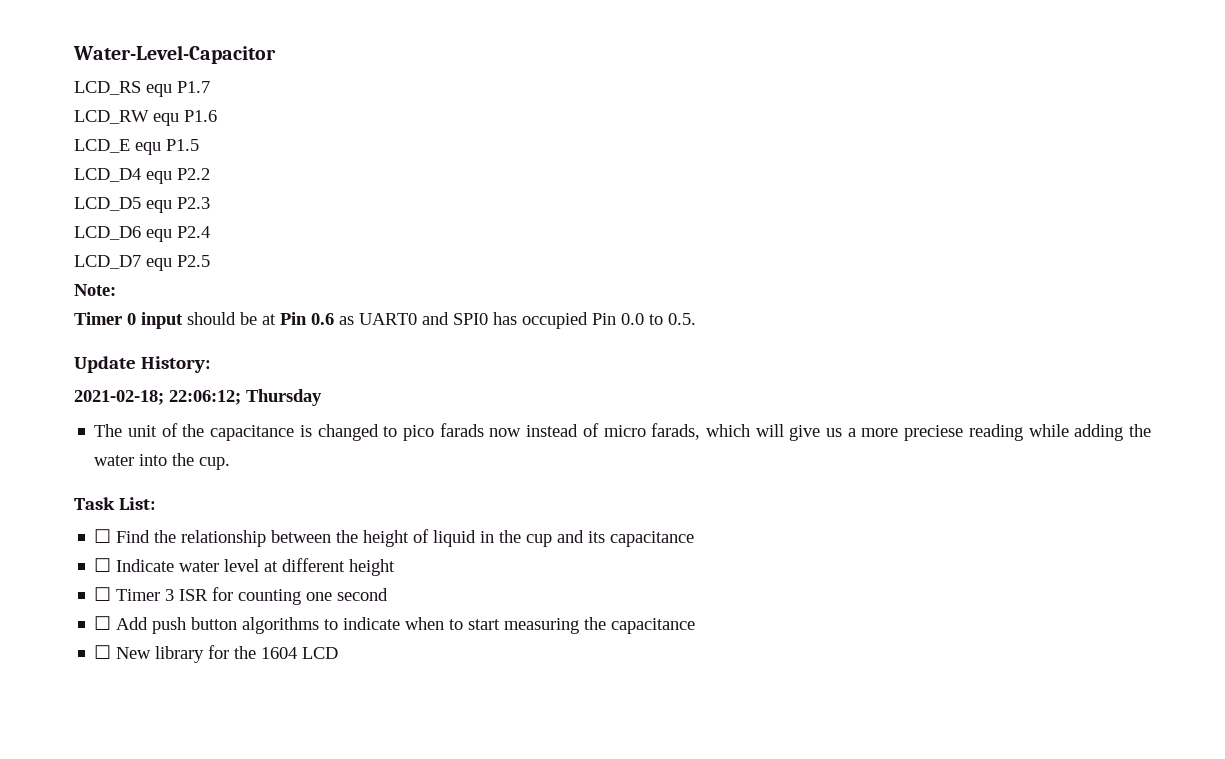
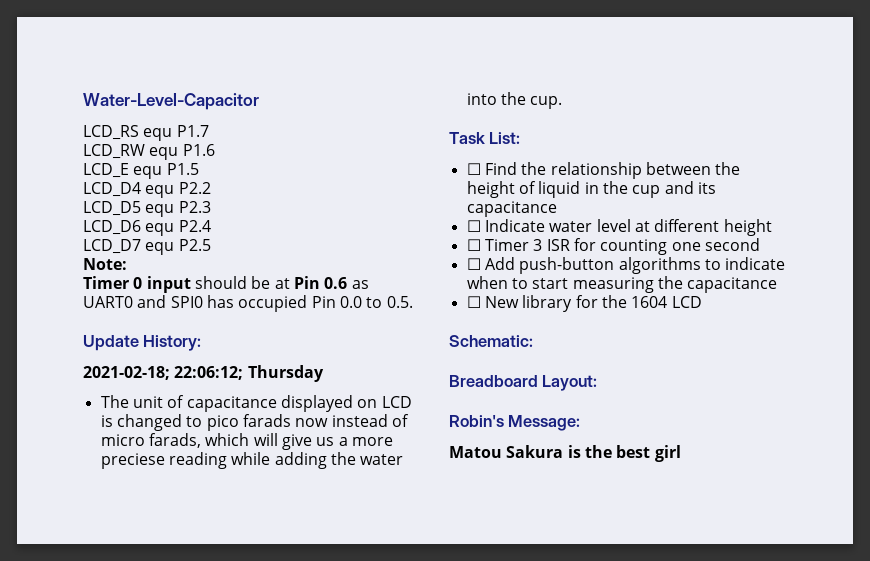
- The unit of the capacitance is changed to pico farads now instead of micro farads, which will give us a more preciese reading while adding the water into the cup.
+ The unit of capacitance displayed on LCD is changed to pico farads now instead of micro farads, which will give us a more preciese reading while adding the water into the cup.
- ☐ Add push button algorithms to indicate when to start measuring the capacitance
+ ☐ Add push-button algorithms to indicate when to start measuring the capacitance
+ Schematic:
+ Breadboard Layout:
+ Robin's Message:
+ Matou Sakura is the best girl

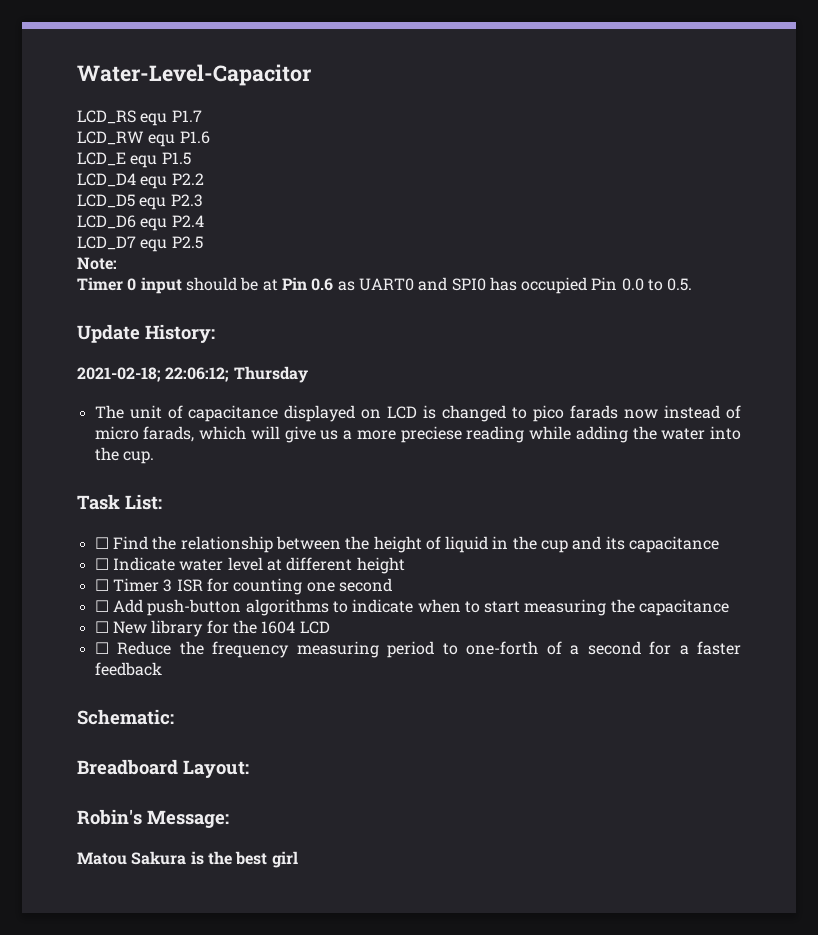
+ ☐ Reduce the frequency measuring period to one-forth of a second for a faster feedback

